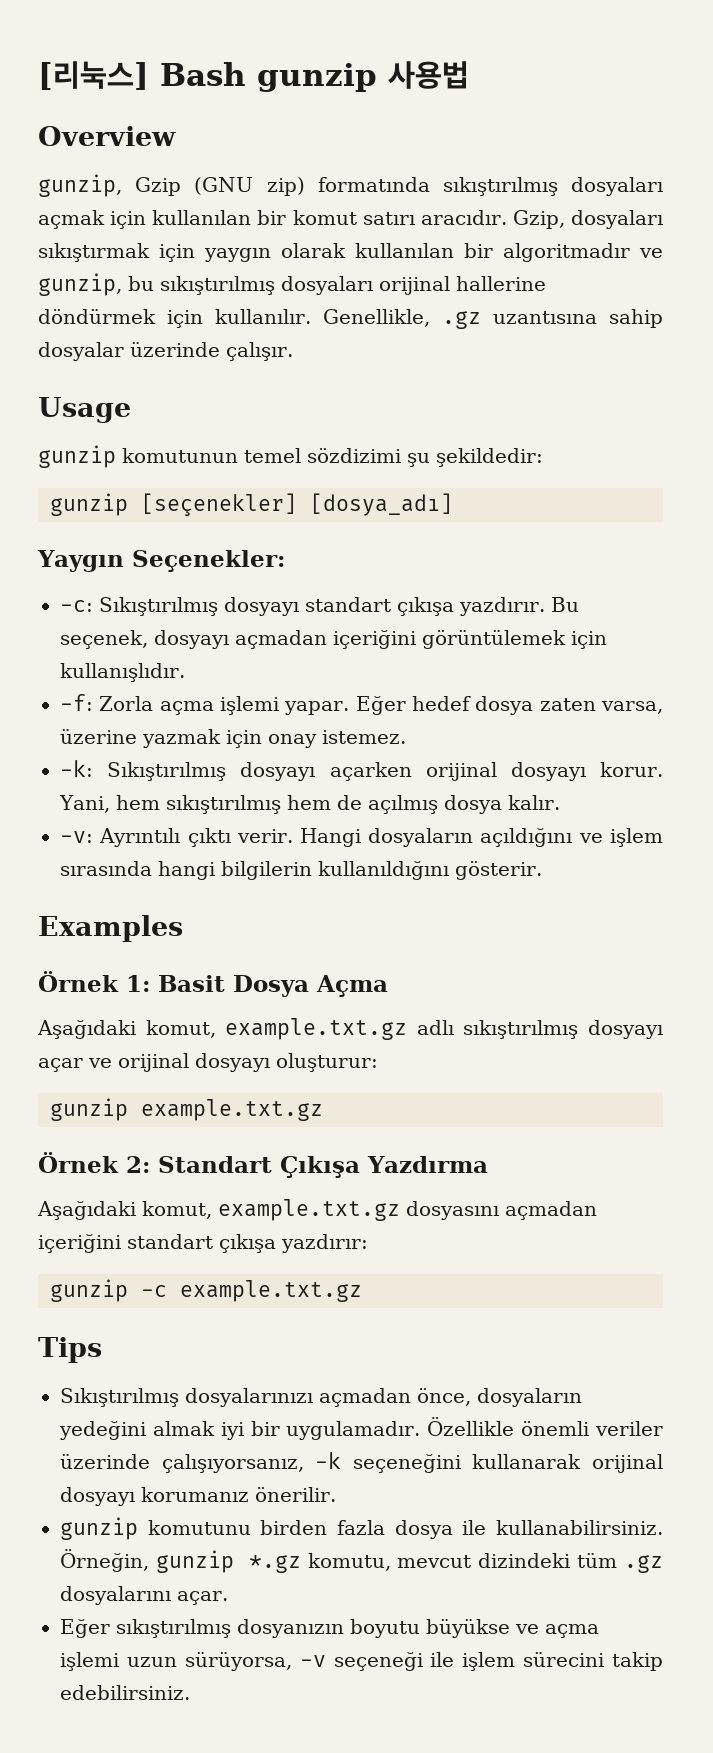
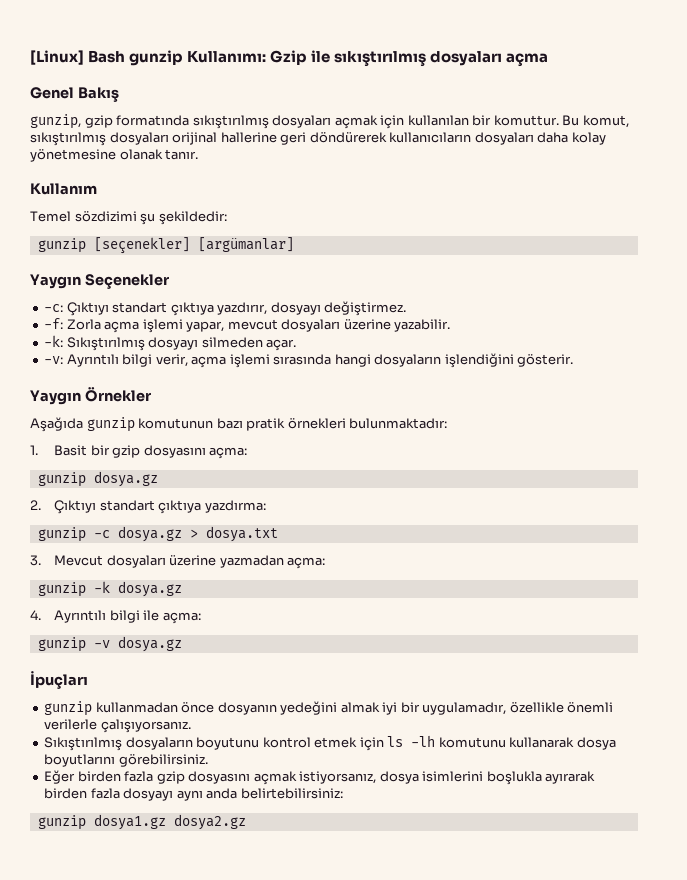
- [리눅스] Bash gunzip 사용법
- Overview
- gunzip, Gzip (GNU zip) formatında sıkıştırılmış dosyaları açmak için kullanılan bir komut satırı aracıdır. Gzip, dosyaları sıkıştırmak için yaygın olarak kullanılan bir algoritmadır ve gunzip, bu sıkıştırılmış dosyaları orijinal hallerine döndürmek için kullanılır. Genellikle, .gz uzantısına sahip dosyalar üzerinde çalışır.
- Usage
- gunzip komutunun temel sözdizimi şu şekildedir:
+ [Linux] Bash gunzip Kullanımı: Gzip ile sıkıştırılmış dosyaları açma
+ Genel Bakış
+ gunzip, gzip formatında sıkıştırılmış dosyaları açmak için kullanılan bir komuttur. Bu komut, sıkıştırılmış dosyaları orijinal hallerine geri döndürerek kullanıcıların dosyaları daha kolay yönetmesine olanak tanır.
+ Kullanım
+ Temel sözdizimi şu şekildedir:
- gunzip [seçenekler] [dosya_adı]
- Yaygın Seçenekler:
+ gunzip [seçenekler] [argümanlar]
+ Yaygın Seçenekler
- -c: Sıkıştırılmış dosyayı standart çıkışa yazdırır. Bu seçenek, dosyayı açmadan içeriğini görüntülemek için kullanışlıdır.
- -f: Zorla açma işlemi yapar. Eğer hedef dosya zaten varsa, üzerine yazmak için onay istemez.
- -k: Sıkıştırılmış dosyayı açarken orijinal dosyayı korur. Yani, hem sıkıştırılmış hem de açılmış dosya kalır.
- -v: Ayrıntılı çıktı verir. Hangi dosyaların açıldığını ve işlem sırasında hangi bilgilerin kullanıldığını gösterir.
- Examples
- Örnek 1: Basit Dosya Açma
- Aşağıdaki komut, example.txt.gz adlı sıkıştırılmış dosyayı açar ve orijinal dosyayı oluşturur:
- gunzip example.txt.gz
- Örnek 2: Standart Çıkışa Yazdırma
- Aşağıdaki komut, example.txt.gz dosyasını açmadan içeriğini standart çıkışa yazdırır:
- gunzip -c example.txt.gz
- Tips
- Sıkıştırılmış dosyalarınızı açmadan önce, dosyaların yedeğini almak iyi bir uygulamadır. Özellikle önemli veriler üzerinde çalışıyorsanız, -k seçeneğini kullanarak orijinal dosyayı korumanız önerilir.
- gunzip komutunu birden fazla dosya ile kullanabilirsiniz. Örneğin, gunzip *.gz komutu, mevcut dizindeki tüm .gz dosyalarını açar.
- Eğer sıkıştırılmış dosyanızın boyutu büyükse ve açma işlemi uzun sürüyorsa, -v seçeneği ile işlem sürecini takip edebilirsiniz.
+ -c: Çıktıyı standart çıktıya yazdırır, dosyayı değiştirmez.
+ -f: Zorla açma işlemi yapar, mevcut dosyaları üzerine yazabilir.
+ -k: Sıkıştırılmış dosyayı silmeden açar.
+ -v: Ayrıntılı bilgi verir, açma işlemi sırasında hangi dosyaların işlendiğini gösterir.
+ Yaygın Örnekler
+ Aşağıda gunzip komutunun bazı pratik örnekleri bulunmaktadır:
+ 1. Basit bir gzip dosyasını açma:
+ gunzip dosya.gz
+ 2. Çıktıyı standart çıktıya yazdırma:
+ gunzip -c dosya.gz > dosya.txt
+ 3. Mevcut dosyaları üzerine yazmadan açma:
+ gunzip -k dosya.gz
+ 4. Ayrıntılı bilgi ile açma:
+ gunzip -v dosya.gz
+ İpuçları
+ gunzip kullanmadan önce dosyanın yedeğini almak iyi bir uygulamadır, özellikle önemli verilerle çalışıyorsanız.
+ Sıkıştırılmış dosyaların boyutunu kontrol etmek için ls -lh komutunu kullanarak dosya boyutlarını görebilirsiniz.
+ Eğer birden fazla gzip dosyasını açmak istiyorsanız, dosya isimlerini boşlukla ayırarak birden fazla dosyayı aynı anda belirtebilirsiniz:
+ gunzip dosya1.gz dosya2.gz

